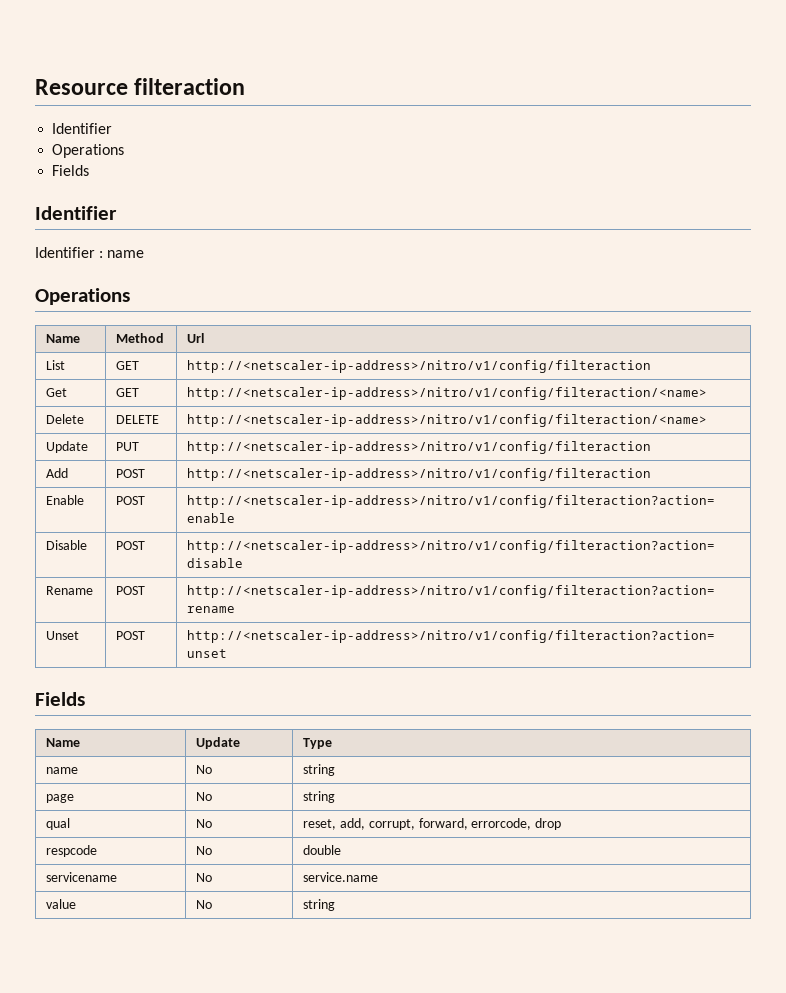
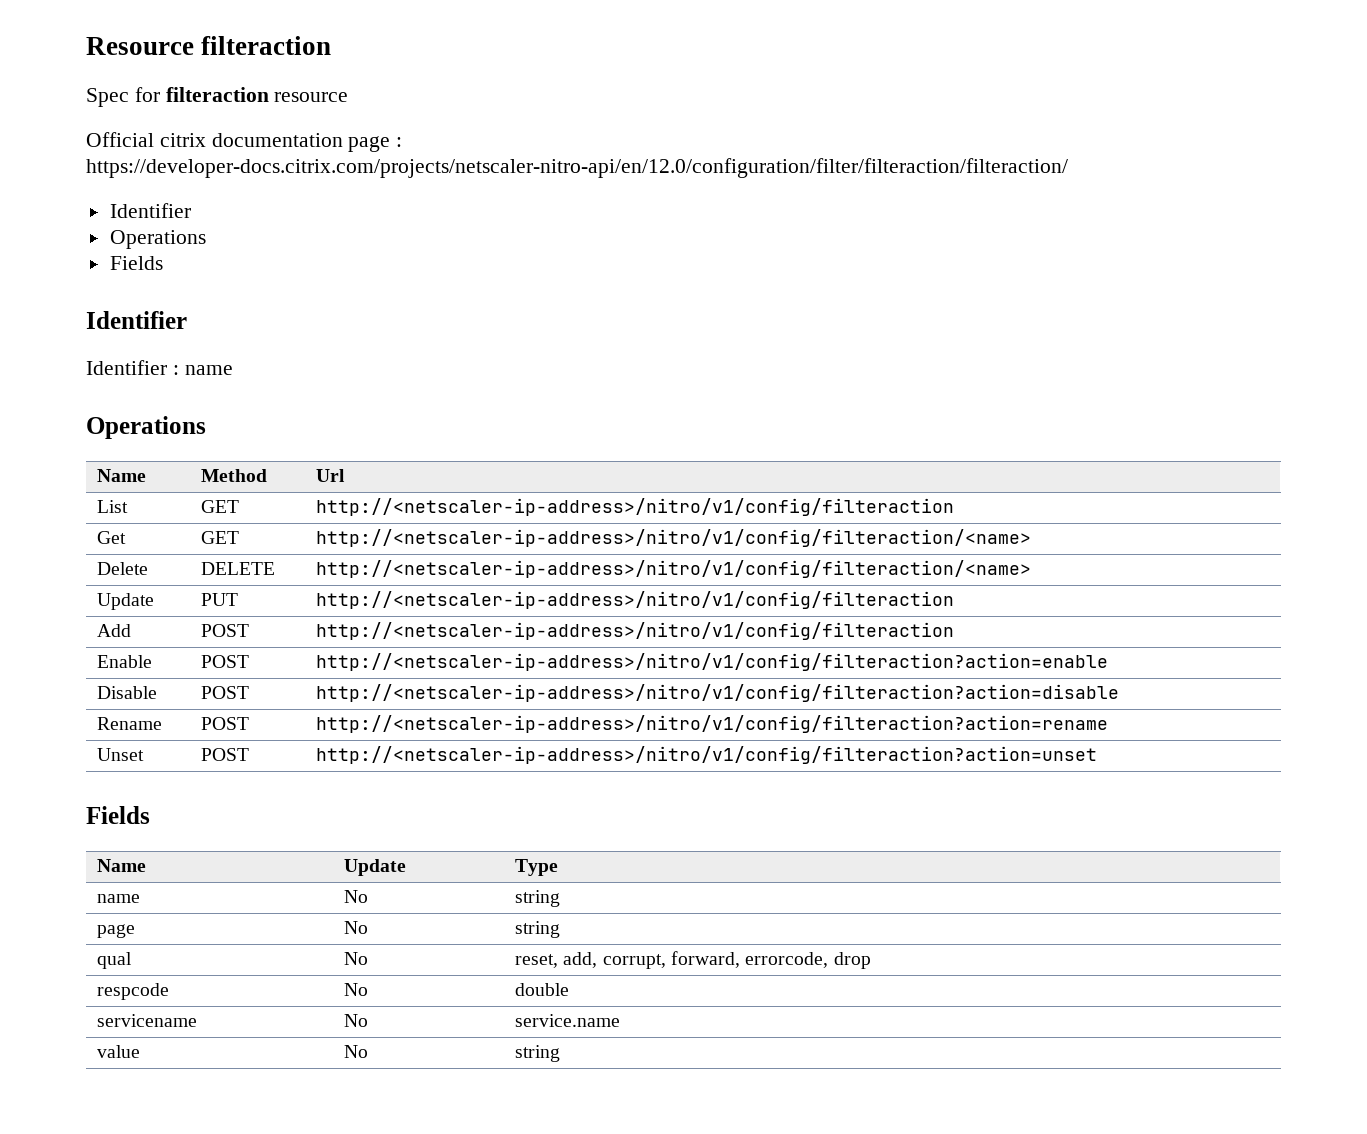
+ Spec for filteraction resource
+ Official citrix documentation page : https://developer-docs.citrix.com/projects/netscaler-nitro-api/en/12.0/configuration/filter/filteraction/filteraction/

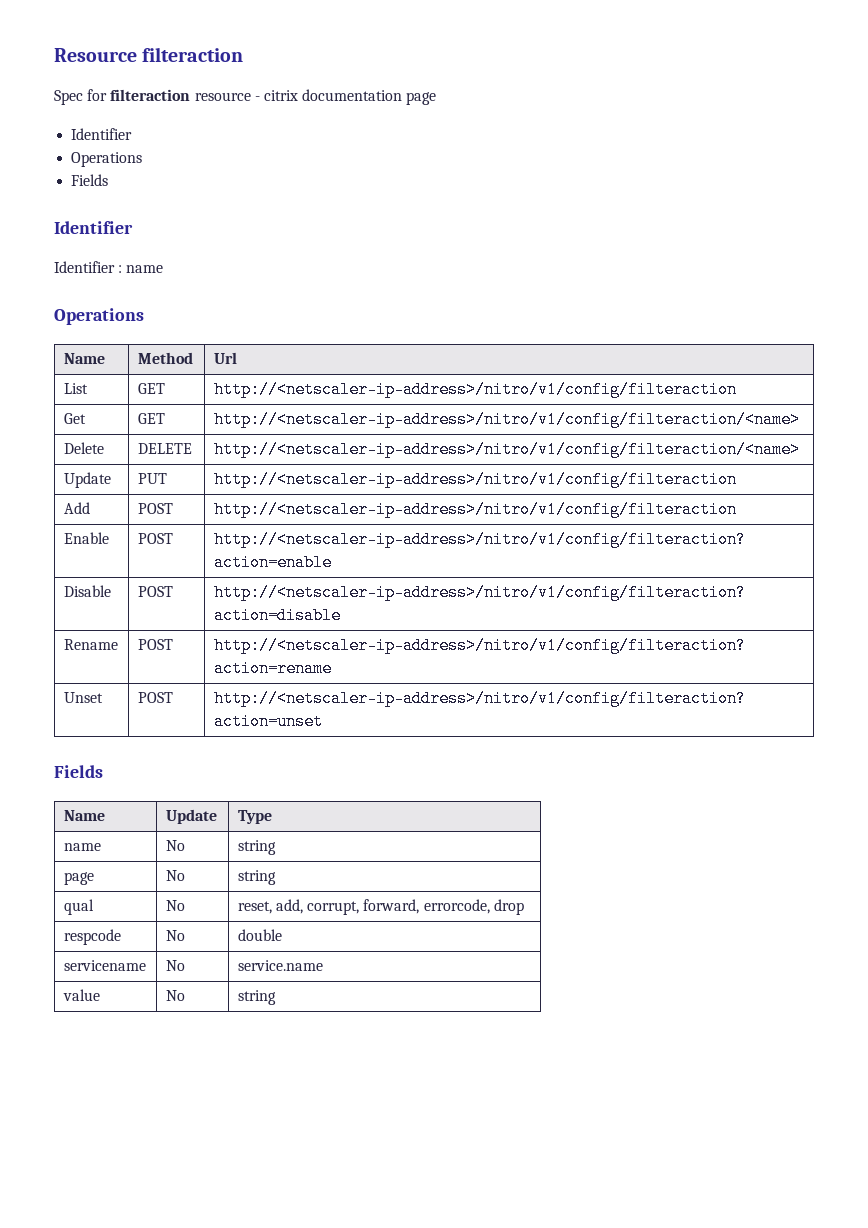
- Spec for filteraction resource
- Official citrix documentation page : https://developer-docs.citrix.com/projects/netscaler-nitro-api/en/12.0/configuration/filter/filteraction/filteraction/
+ Spec for filteraction resource - citrix documentation page

